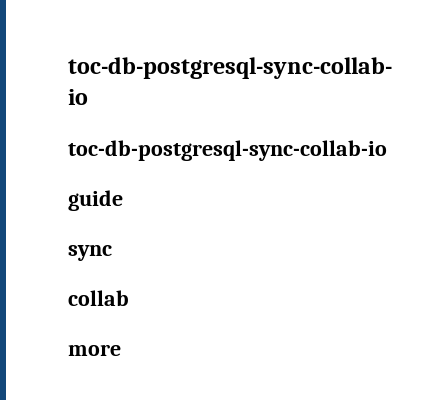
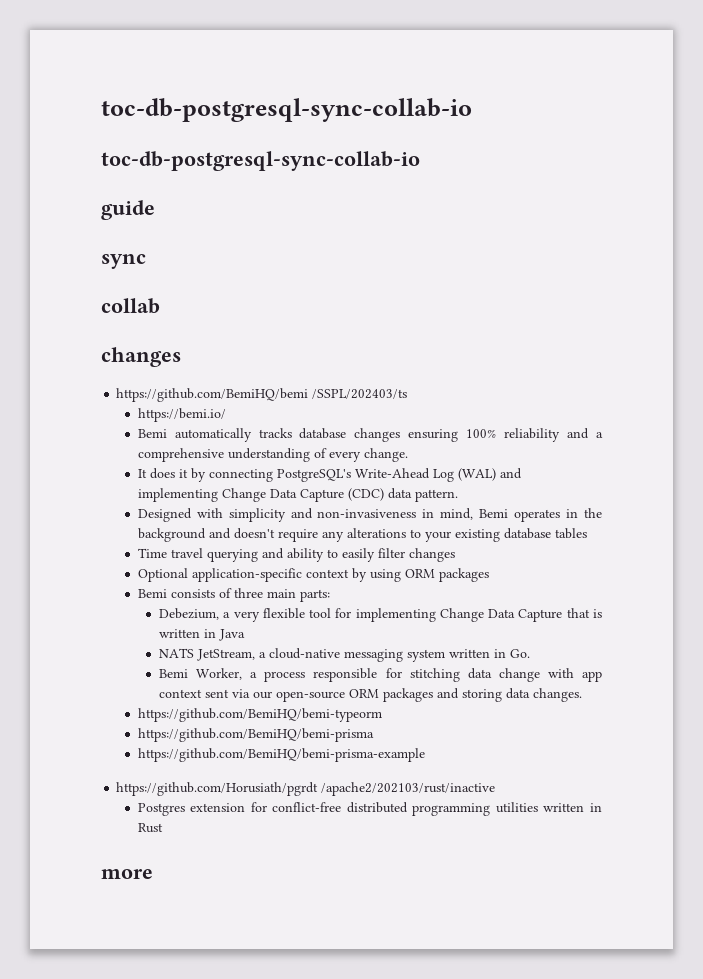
  collab
+ changes
+ https://github.com/BemiHQ/bemi /SSPL/202403/ts
+ https://bemi.io/
+ Bemi automatically tracks database changes ensuring 100% reliability and a comprehensive understanding of every change.
+ It does it by connecting PostgreSQL's Write-Ahead Log (WAL) and implementing Change Data Capture (CDC) data pattern.
+ Designed with simplicity and non-invasiveness in mind, Bemi operates in the background and doesn't require any alterations to your existing database tables
+ Time travel querying and ability to easily filter changes
+ Optional application-specific context by using ORM packages
+ Bemi consists of three main parts:
+ Debezium, a very flexible tool for implementing Change Data Capture that is written in Java
+ NATS JetStream, a cloud-native messaging system written in Go.
+ Bemi Worker, a process responsible for stitching data change with app context sent via our open-source ORM packages and storing data changes.
+ https://github.com/BemiHQ/bemi-typeorm
+ https://github.com/BemiHQ/bemi-prisma
+ https://github.com/BemiHQ/bemi-prisma-example
+ https://github.com/Horusiath/pgrdt /apache2/202103/rust/inactive
+ Postgres extension for conflict-free distributed programming utilities written in Rust

